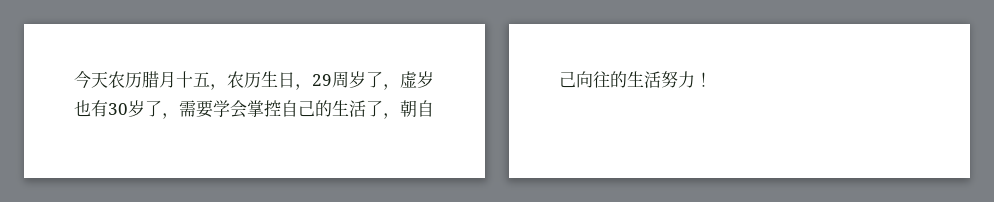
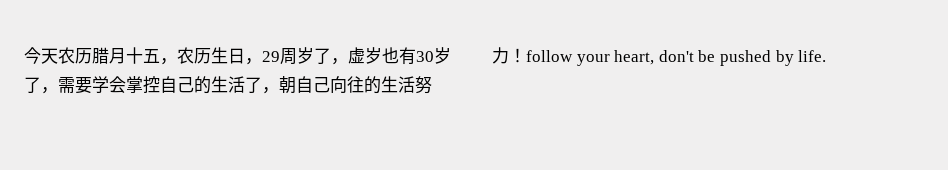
- 今天农历腊月十五，农历生日，29周岁了，虚岁也有30岁了，需要学会掌控自己的生活了，朝自己向往的生活努力！
+ 今天农历腊月十五，农历生日，29周岁了，虚岁也有30岁了，需要学会掌控自己的生活了，朝自己向往的生活努力！follow your heart, don't be pushed by life.

